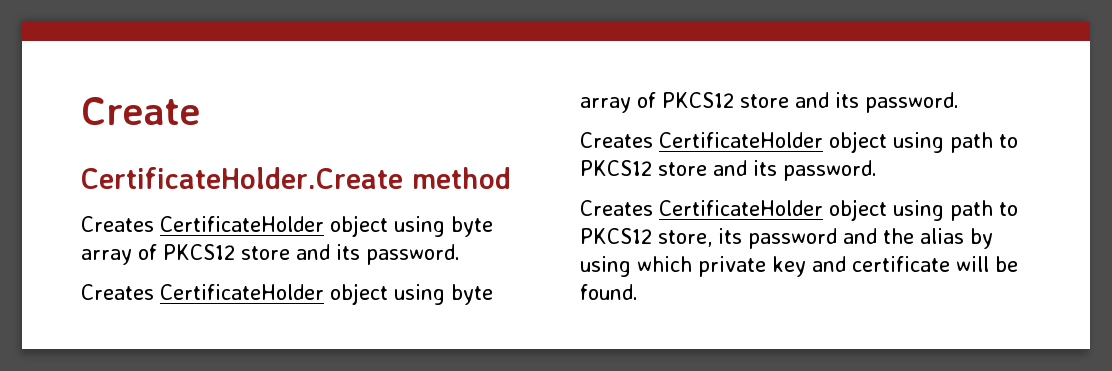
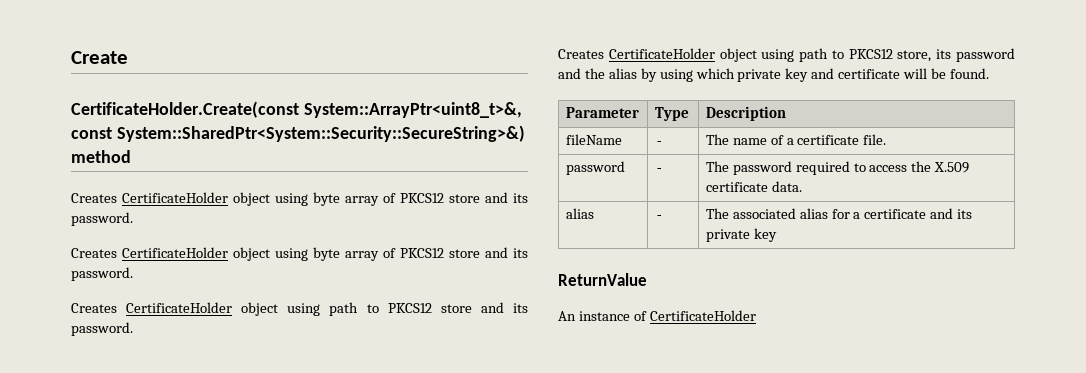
- CertificateHolder.Create method
+ CertificateHolder.Create(const System::ArrayPtr<uint8_t>&, const System::SharedPtr<System::Security::SecureString>&) method
+ Parameter | Type | Description
+ fileName | - | The name of a certificate file.
+ password | - | The password required to access the X.509 certificate data.
+ alias | - | The associated alias for a certificate and its private key
+ ReturnValue
+ An instance of CertificateHolder

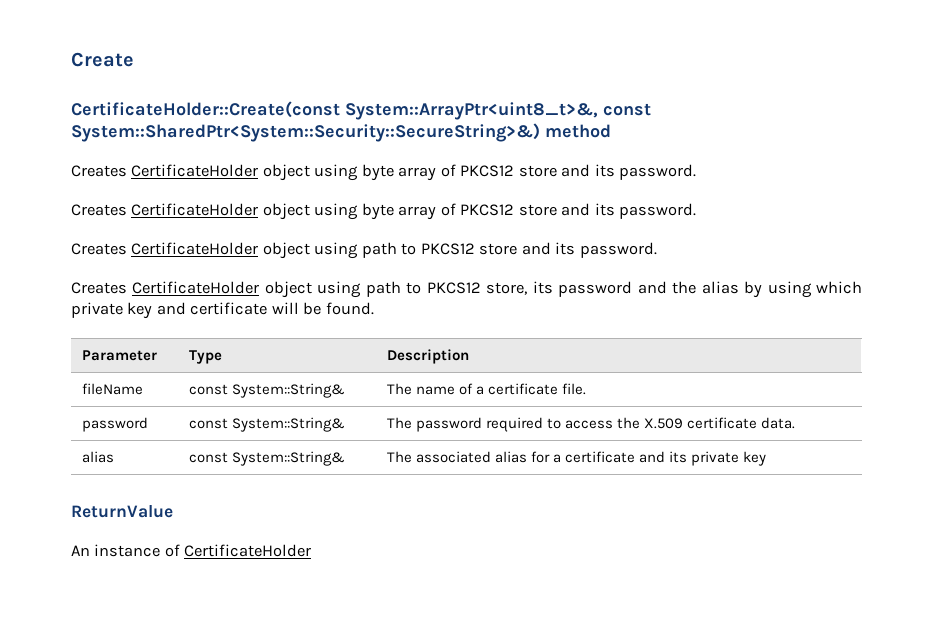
- CertificateHolder.Create(const System::ArrayPtr<uint8_t>&, const System::SharedPtr<System::Security::SecureString>&) method
+ CertificateHolder::Create(const System::ArrayPtr<uint8_t>&, const System::SharedPtr<System::Security::SecureString>&) method
- fileName | - | The name of a certificate file.
+ fileName | const System::String& | The name of a certificate file.
- password | - | The password required to access the X.509 certificate data.
+ password | const System::String& | The password required to access the X.509 certificate data.
- alias | - | The associated alias for a certificate and its private key
+ alias | const System::String& | The associated alias for a certificate and its private key

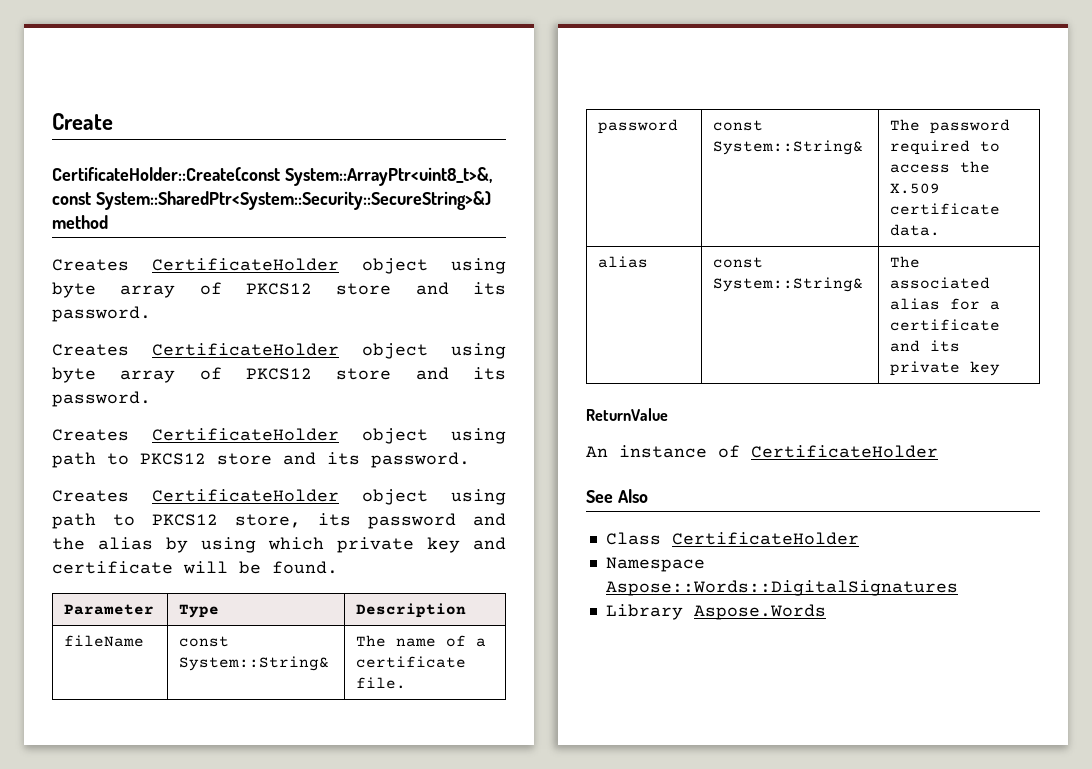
+ See Also
+ Class CertificateHolder
+ Namespace Aspose::Words::DigitalSignatures
+ Library Aspose.Words

